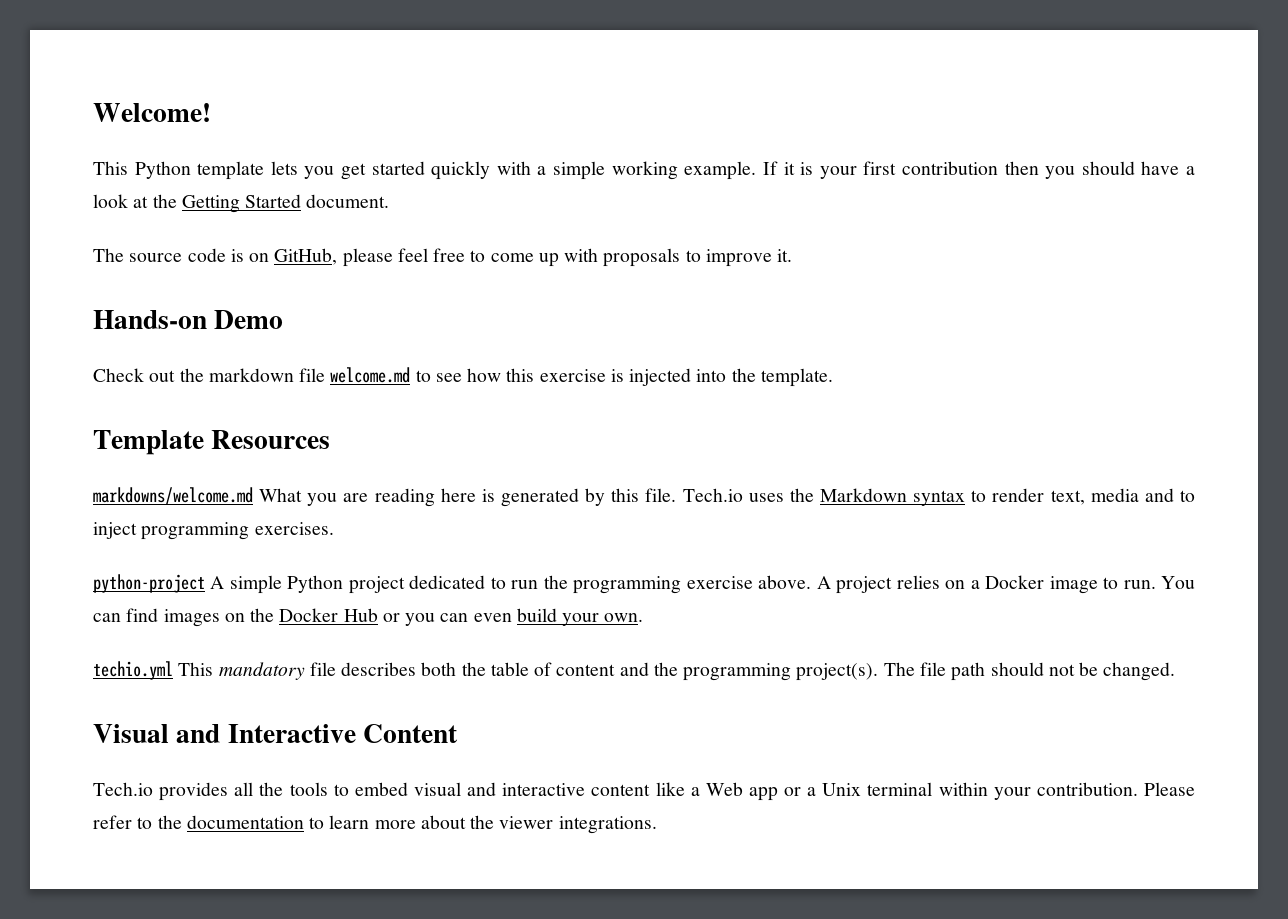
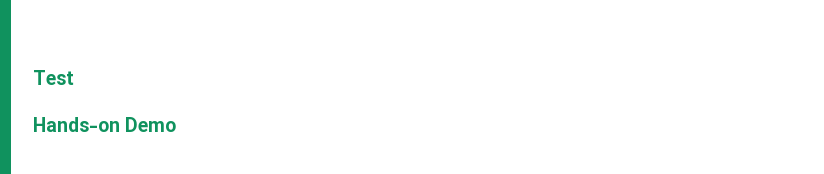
- Welcome!
- This Python template lets you get started quickly with a simple working example. If it is your first contribution then you should have a look at the Getting Started document.
- The source code is on GitHub, please feel free to come up with proposals to improve it.
+ Test
  Hands-on Demo
- Check out the markdown file welcome.md to see how this exercise is injected into the template.
- Template Resources
- markdowns/welcome.md What you are reading here is generated by this file. Tech.io uses the Markdown syntax to render text, media and to inject programming exercises.
- python-project A simple Python project dedicated to run the programming exercise above. A project relies on a Docker image to run. You can find images on the Docker Hub or you can even build your own.
- techio.yml This mandatory file describes both the table of content and the programming project(s). The file path should not be changed.
- Visual and Interactive Content
- Tech.io provides all the tools to embed visual and interactive content like a Web app or a Unix terminal within your contribution. Please refer to the documentation to learn more about the viewer integrations.

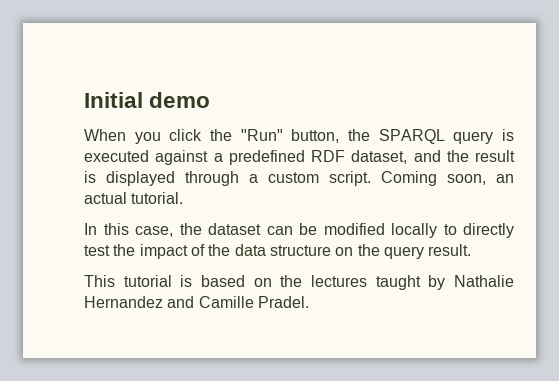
- Test
- Hands-on Demo
+ Initial demo
+ When you click the "Run" button, the SPARQL query is executed against a predefined RDF dataset, and the result is displayed through a custom script. Coming soon, an actual tutorial.
+ In this case, the dataset can be modified locally to directly test the impact of the data structure on the query result.
+ This tutorial is based on the lectures taught by Nathalie Hernandez and Camille Pradel.

